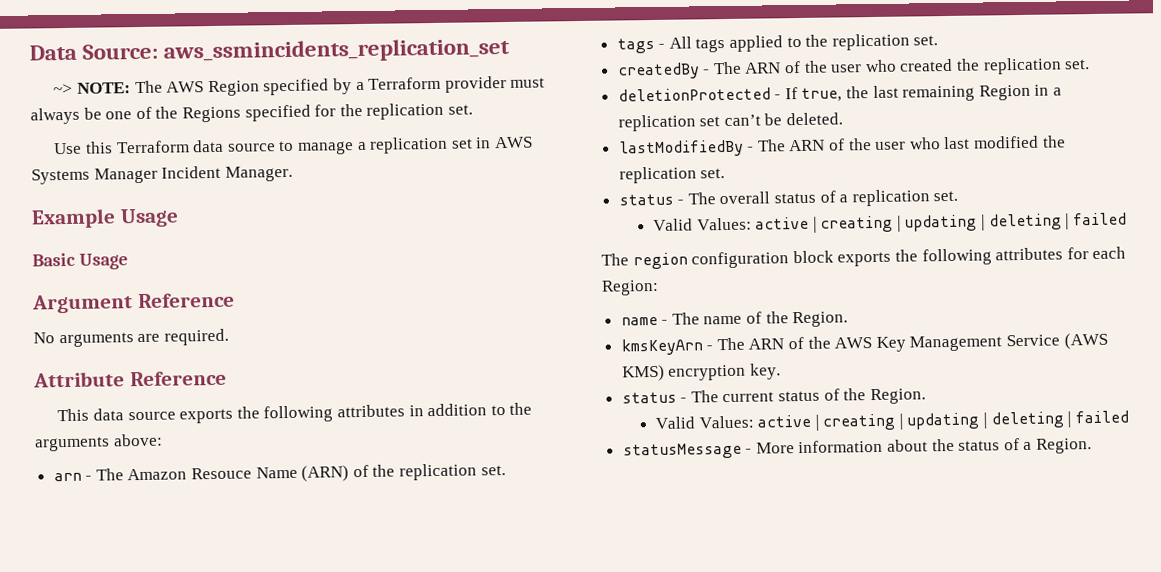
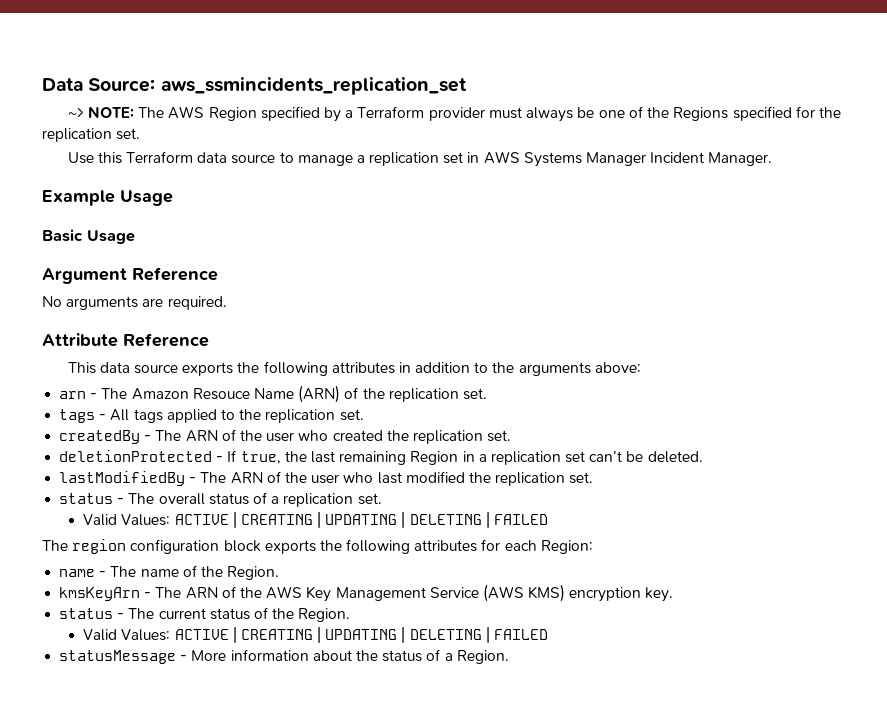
  status - The overall status of a replication set.
- Valid Values: active | creating | updating | deleting | failed
+ Valid Values: ACTIVE | CREATING | UPDATING | DELETING | FAILED
  status - The current status of the Region.
- Valid Values: active | creating | updating | deleting | failed
+ Valid Values: ACTIVE | CREATING | UPDATING | DELETING | FAILED

